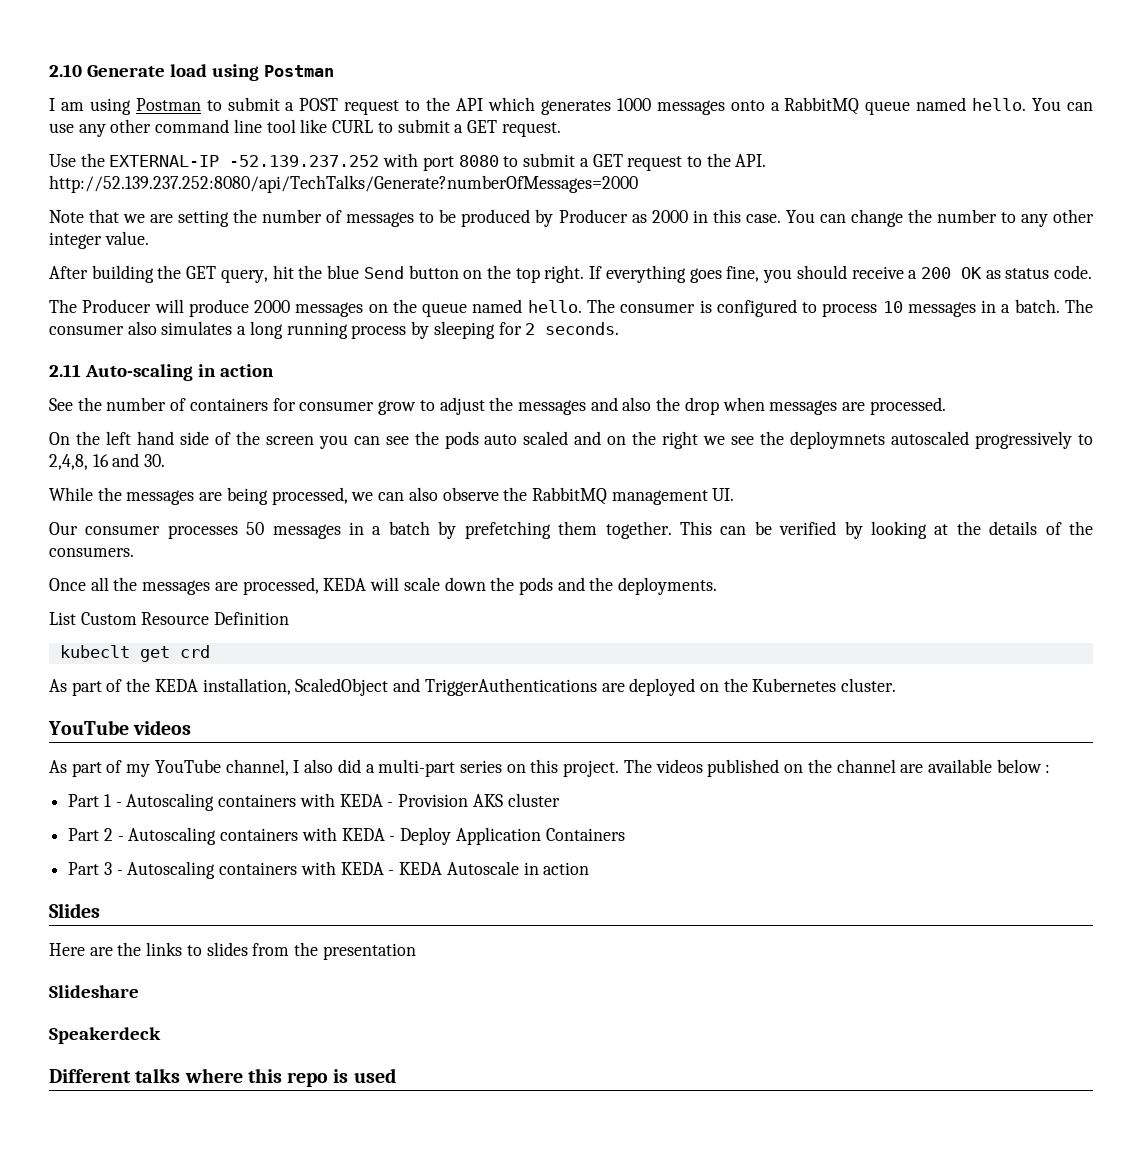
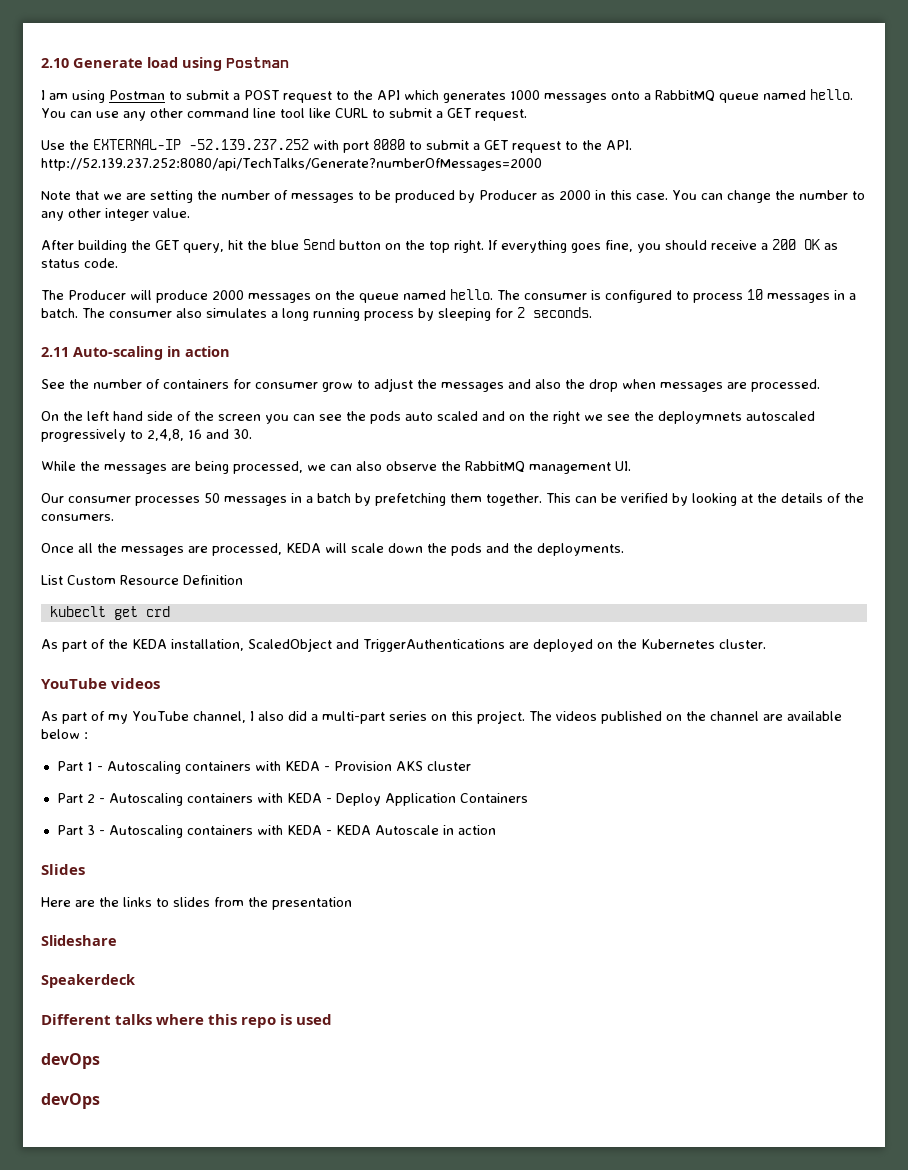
  Different talks where this repo is used
+ devOps
+ devOps

